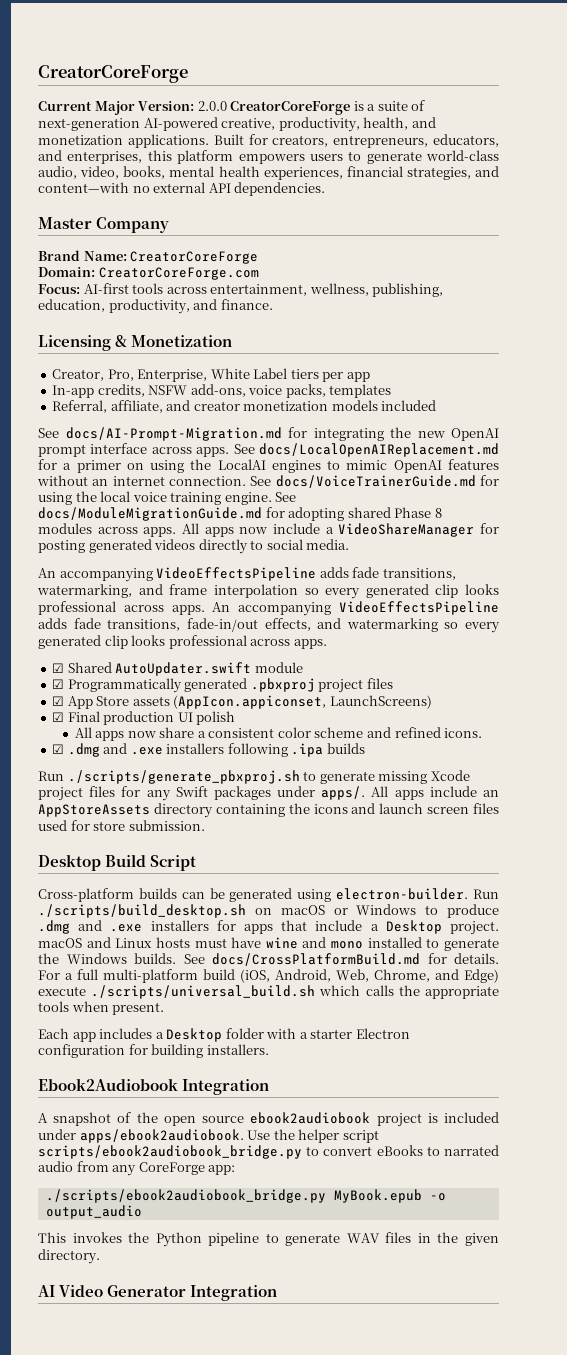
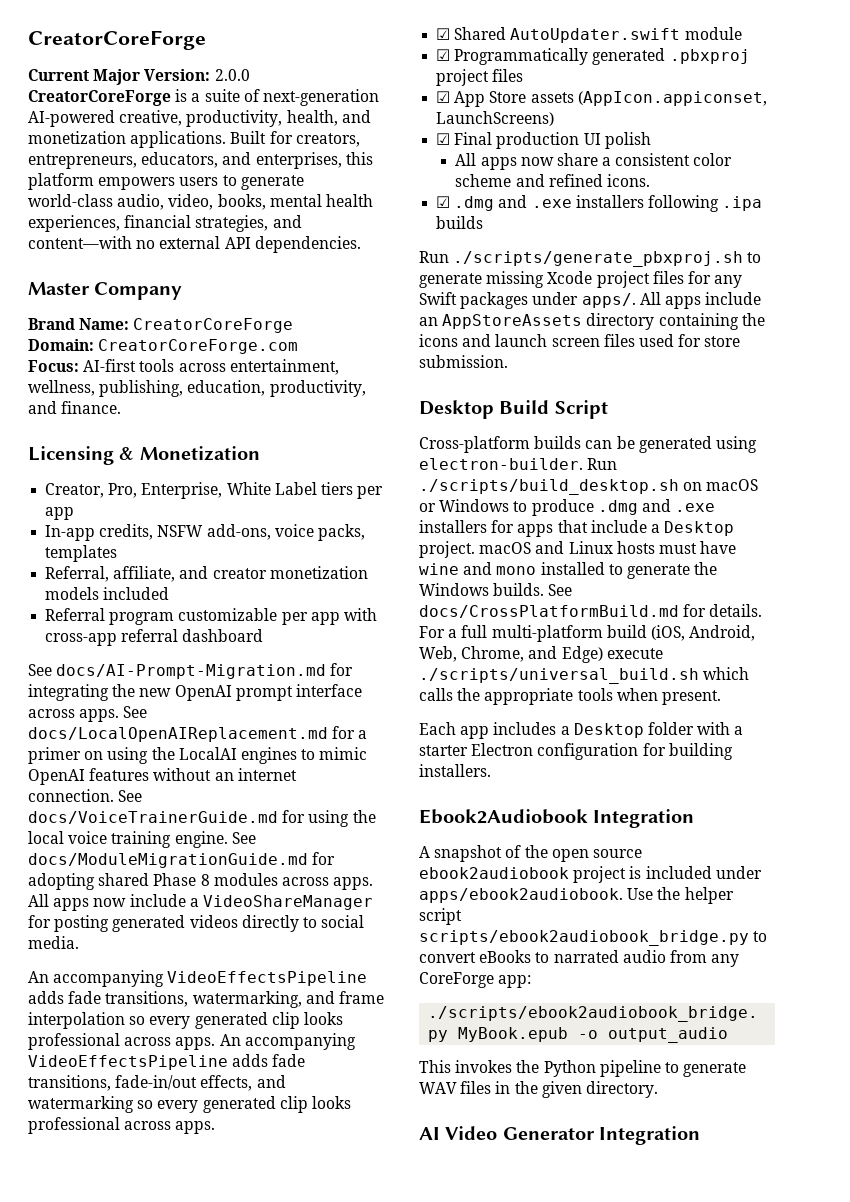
+ Referral program customizable per app with cross-app referral dashboard

